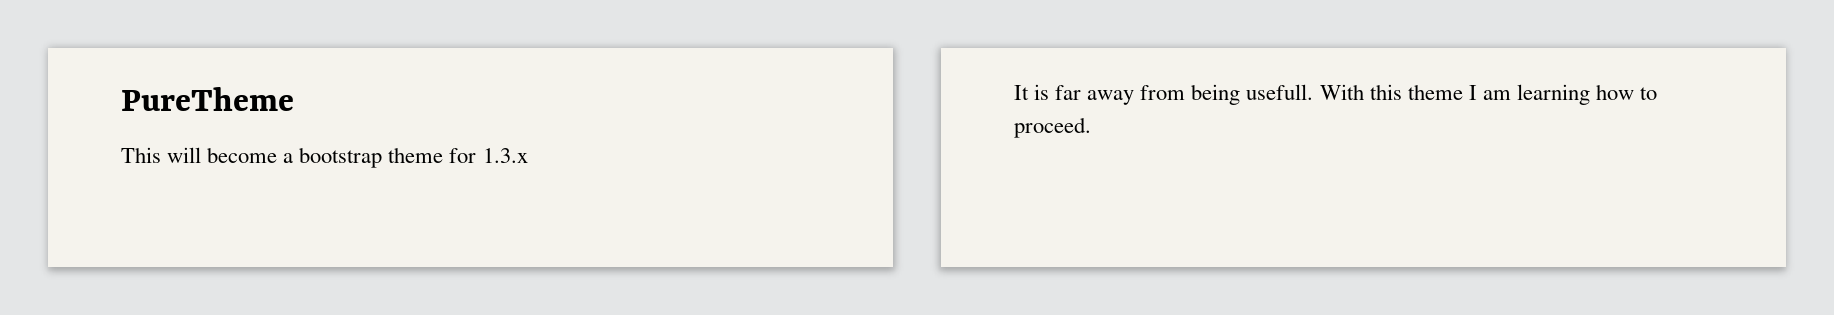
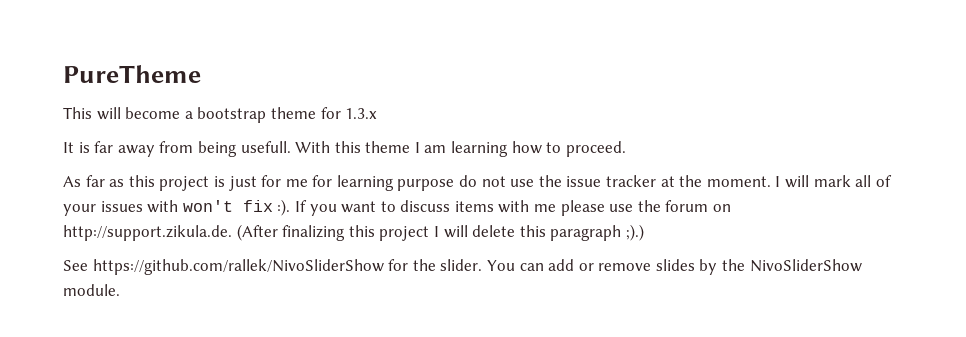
+ As far as this project is just for me for learning purpose do not use the issue tracker at the moment. I will mark all of your issues with won't fix :). If you want to discuss items with me please use the forum on http://support.zikula.de. (After finalizing this project I will delete this paragraph ;).)
+ See https://github.com/rallek/NivoSliderShow for the slider. You can add or remove slides by the NivoSliderShow module.

